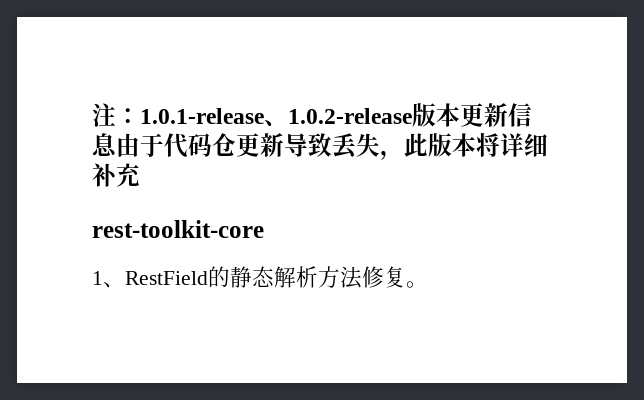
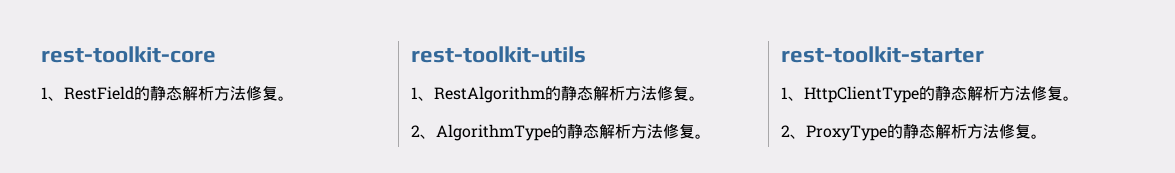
- 注：1.0.1-release、1.0.2-release版本更新信息由于代码仓更新导致丢失，此版本将详细补充
+ rest-toolkit-utils
+ 1、RestAlgorithm的静态解析方法修复。
+ 2、AlgorithmType的静态解析方法修复。
+ rest-toolkit-starter
+ 1、HttpClientType的静态解析方法修复。
+ 2、ProxyType的静态解析方法修复。

